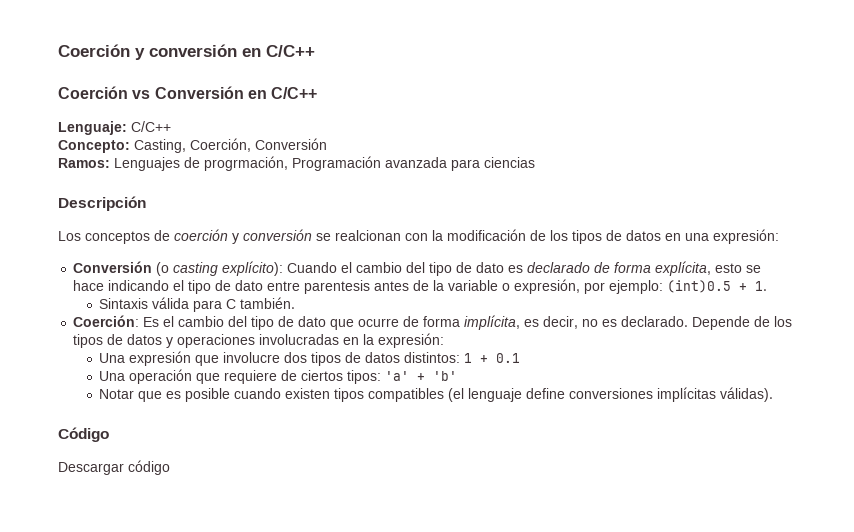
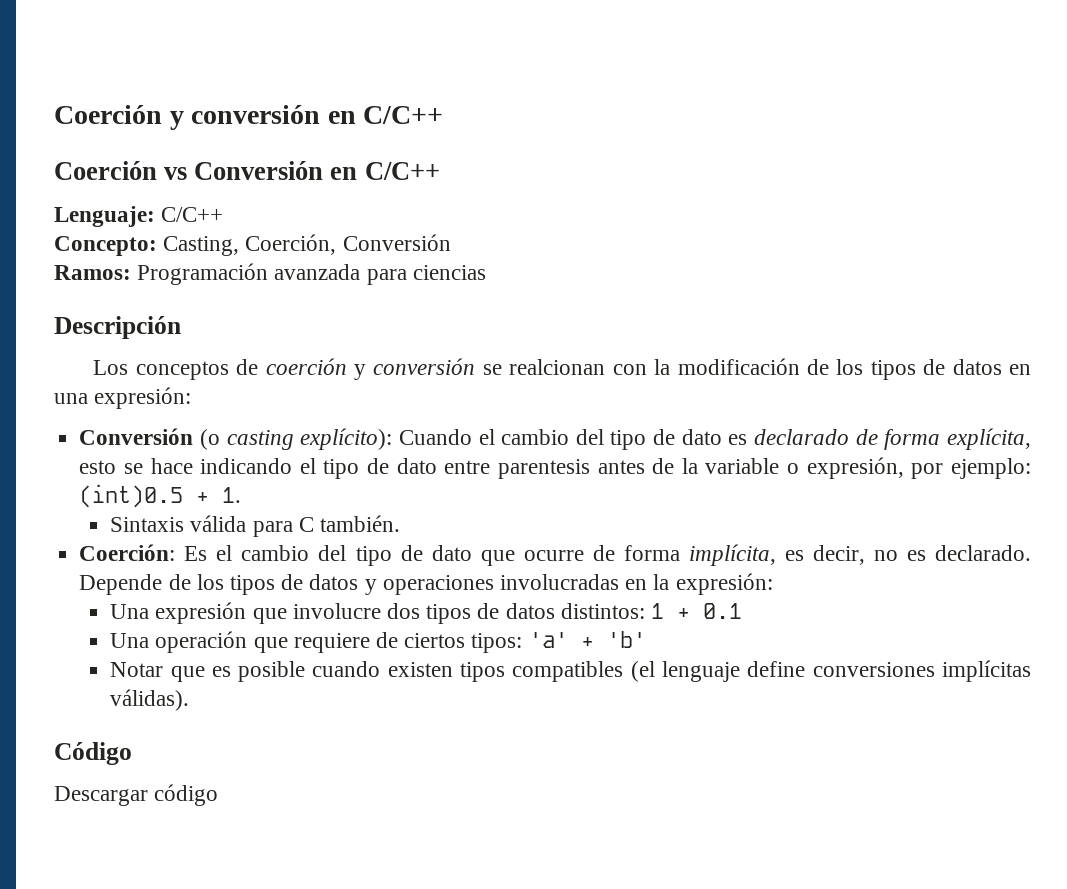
- Ramos: Lenguajes de progrmación, Programación avanzada para ciencias
+ Ramos: Programación avanzada para ciencias

